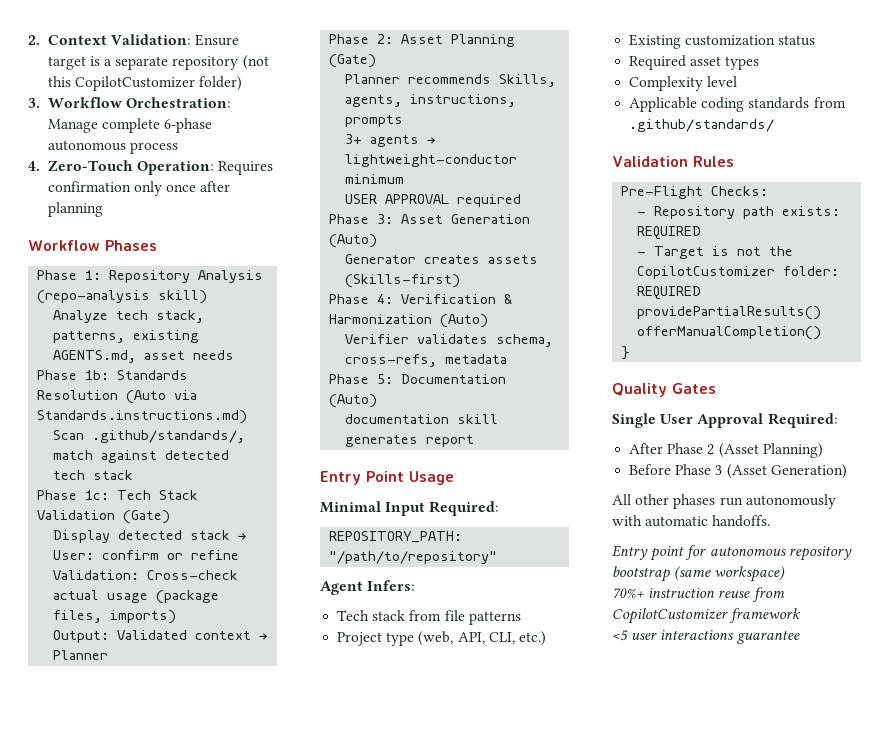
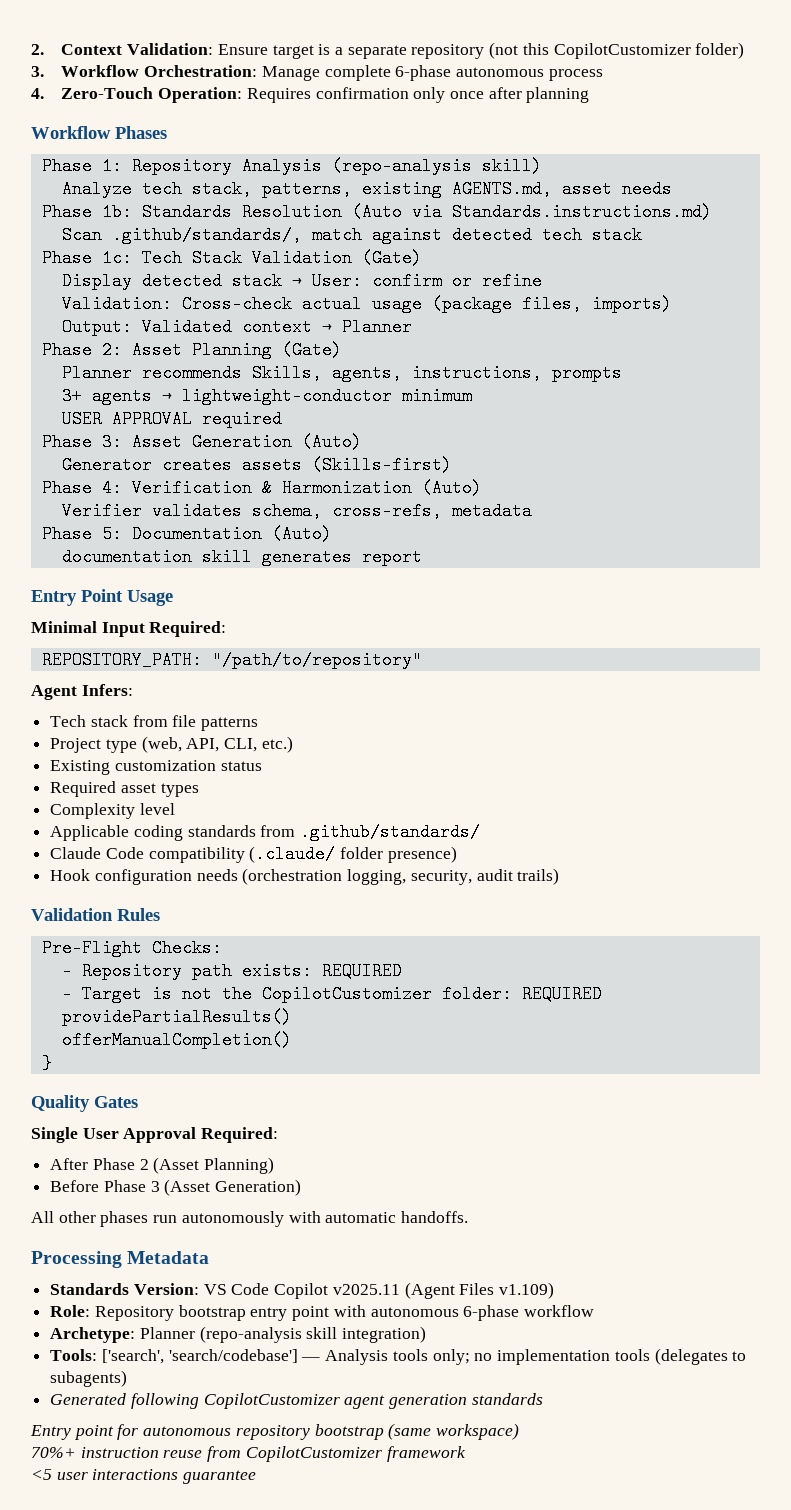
+ Claude Code compatibility (.claude/ folder presence)
+ Hook configuration needs (orchestration logging, security, audit trails)
+ Processing Metadata
+ Standards Version: VS Code Copilot v2025.11 (Agent Files v1.109)
+ Role: Repository bootstrap entry point with autonomous 6-phase workflow
+ Archetype: Planner (repo-analysis skill integration)
+ Tools: ['search', 'search/codebase'] — Analysis tools only; no implementation tools (delegates to subagents)
+ Generated following CopilotCustomizer agent generation standards

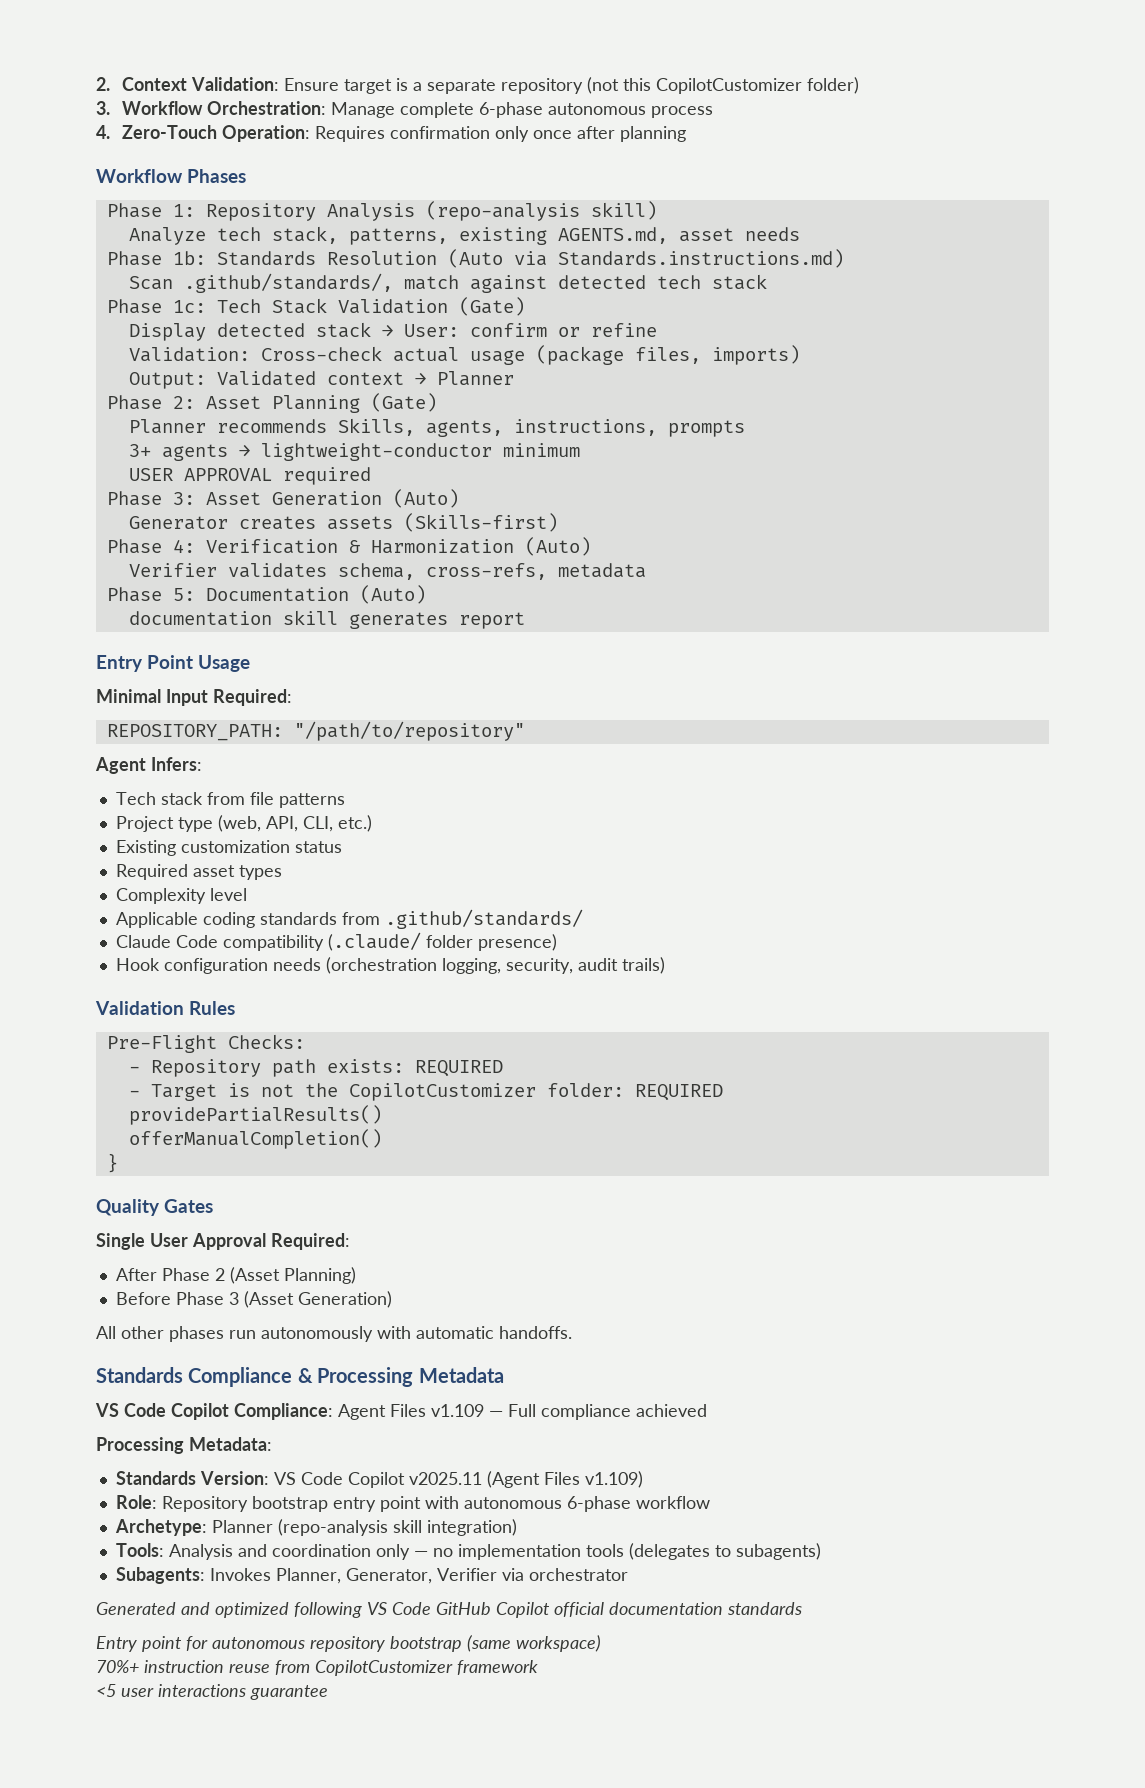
- Processing Metadata
+ Standards Compliance & Processing Metadata
+ VS Code Copilot Compliance: Agent Files v1.109 — Full compliance achieved
+ Processing Metadata:
- Tools: ['search', 'search/codebase'] — Analysis tools only; no implementation tools (delegates to subagents)
+ Tools: Analysis and coordination only — no implementation tools (delegates to subagents)
- Generated following CopilotCustomizer agent generation standards
+ Subagents: Invokes Planner, Generator, Verifier via orchestrator
+ Generated and optimized following VS Code GitHub Copilot official documentation standards

